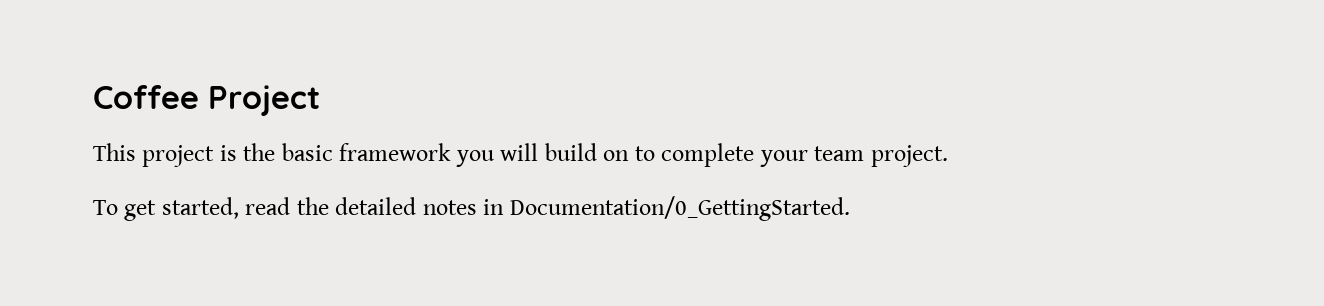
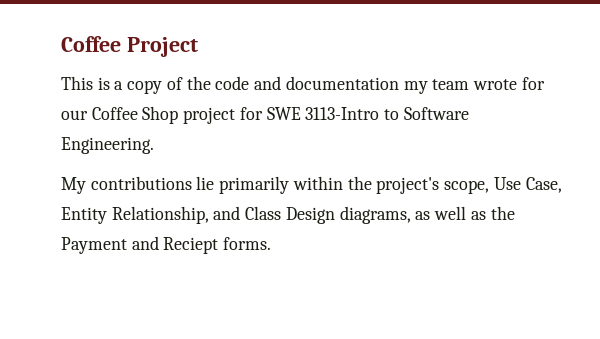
- This project is the basic framework you will build on to complete your team project.
- To get started, read the detailed notes in Documentation/0_GettingStarted.
+ This is a copy of the code and documentation my team wrote for our Coffee Shop project for SWE 3113-Intro to Software Engineering.
+ My contributions lie primarily within the project's scope, Use Case, Entity Relationship, and Class Design diagrams, as well as the Payment and Reciept forms.

